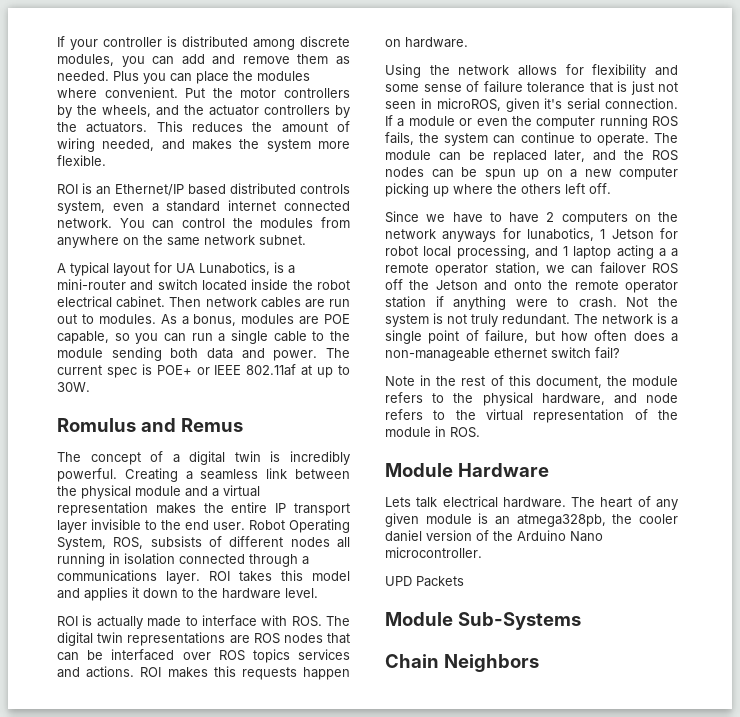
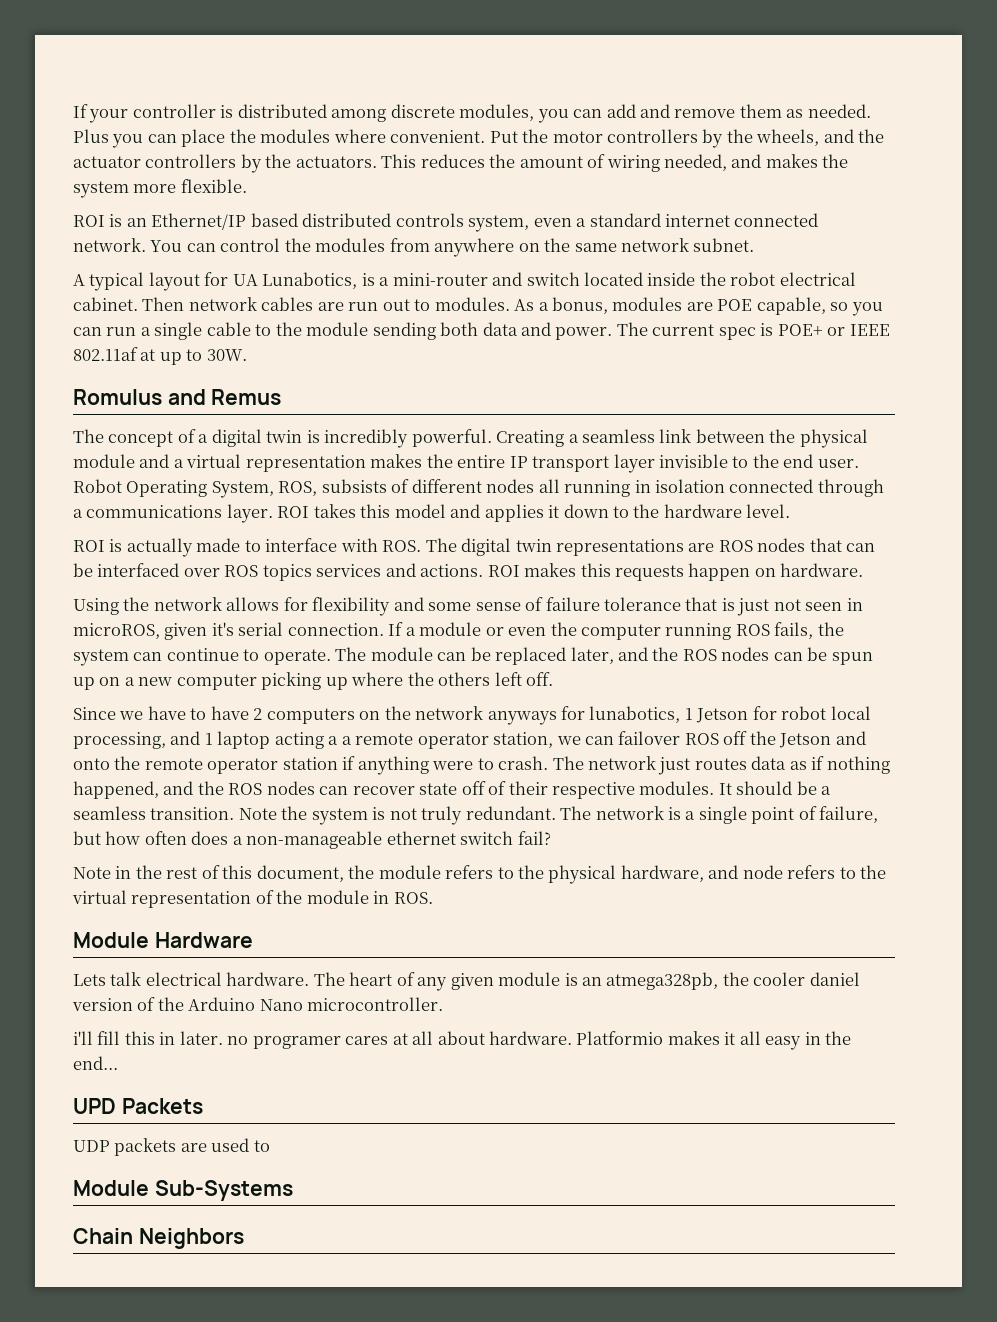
- Not the system is not truly redundant.
+ The network just routes data as if nothing happened, and the ROS nodes can recover state off of their respective modules. It should be a seamless transition. Note the system is not truly redundant.
+ i'll fill this in later. no programer cares at all about hardware. Platformio makes it all easy in the end...
  UPD Packets
+ UDP packets are used to

